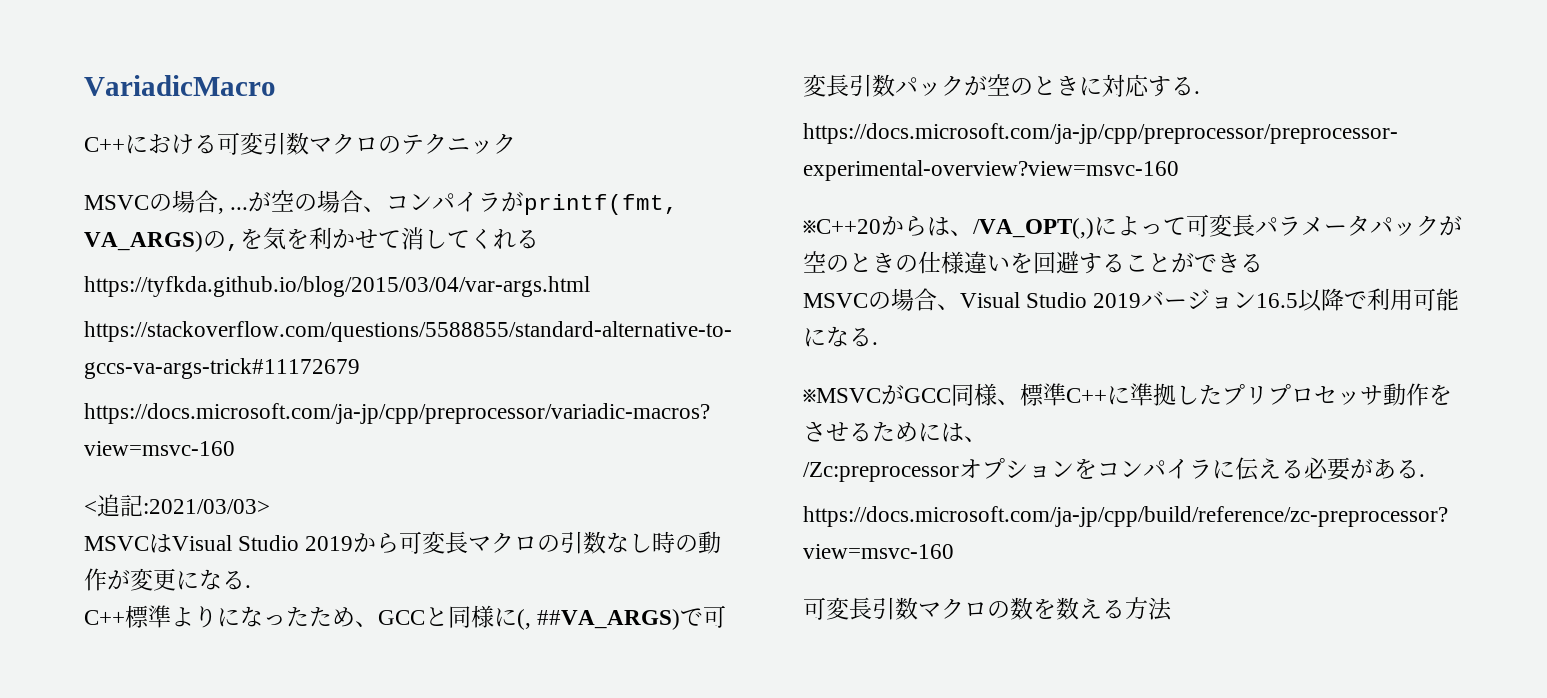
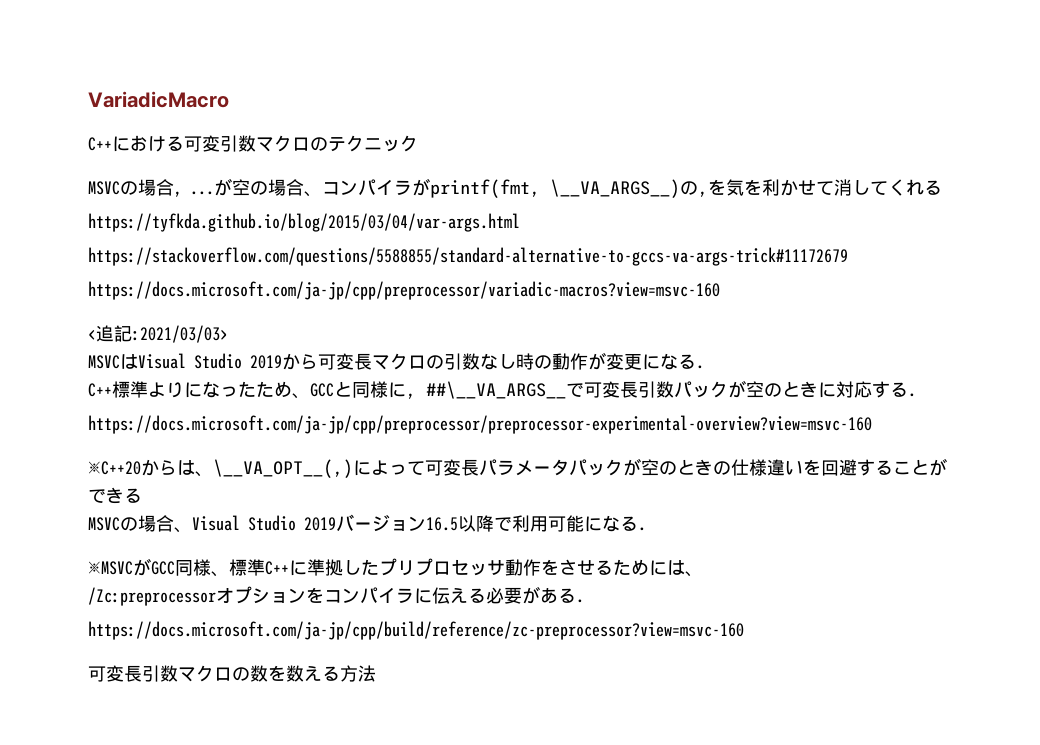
- が空の場合、コンパイラがprintf(fmt, VA_ARGS)の,を気を利かせて消してくれる
+ が空の場合、コンパイラがprintf(fmt, \__VA_ARGS__)の,を気を利かせて消してくれる
- C++標準よりになったため、GCCと同様に(, ##VA_ARGS)で可変長引数パックが空のときに対応する.
+ C++標準よりになったため、GCCと同様に, ##\__VA_ARGS__で可変長引数パックが空のときに対応する.
- ※C++20からは、/VA_OPT(,)によって可変長パラメータパックが空のときの仕様違いを回避することができる
+ ※C++20からは、\__VA_OPT__(,)によって可変長パラメータパックが空のときの仕様違いを回避することができる

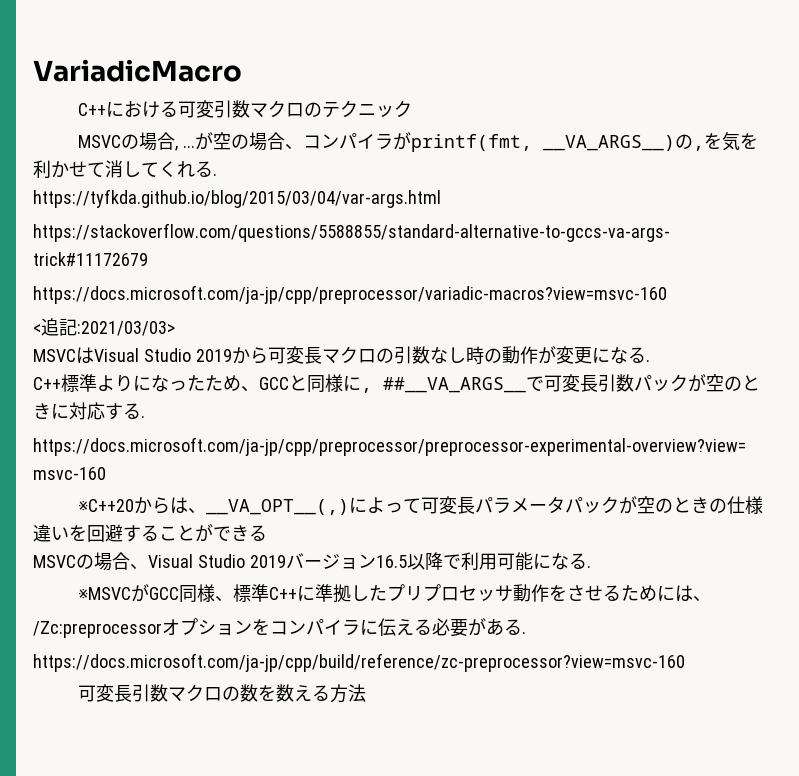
- が空の場合、コンパイラがprintf(fmt, \__VA_ARGS__)の,を気を利かせて消してくれる
+ が空の場合、コンパイラがprintf(fmt, __VA_ARGS__)の,を気を利かせて消してくれる.
- C++標準よりになったため、GCCと同様に, ##\__VA_ARGS__で可変長引数パックが空のときに対応する.
+ C++標準よりになったため、GCCと同様に, ##__VA_ARGS__で可変長引数パックが空のときに対応する.
- ※C++20からは、\__VA_OPT__(,)によって可変長パラメータパックが空のときの仕様違いを回避することができる
+ ※C++20からは、__VA_OPT__(,)によって可変長パラメータパックが空のときの仕様違いを回避することができる

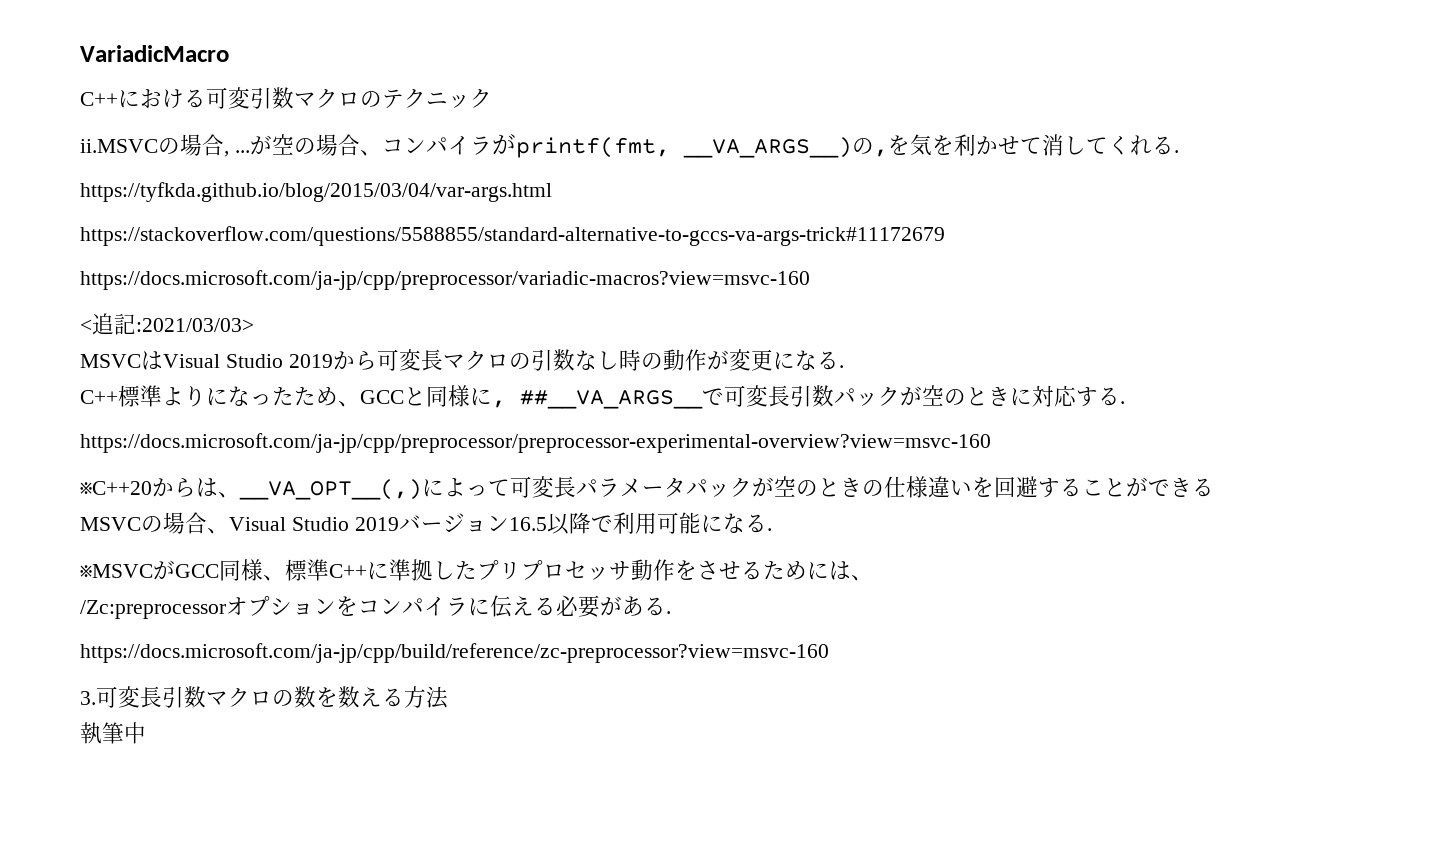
- MSVCの場合, ...
+ ii.MSVCの場合, ...
- 可変長引数マクロの数を数える方法
+ 3.可変長引数マクロの数を数える方法
+ 執筆中

